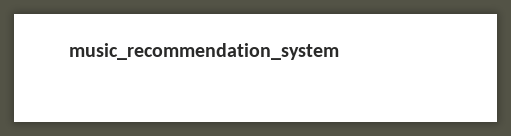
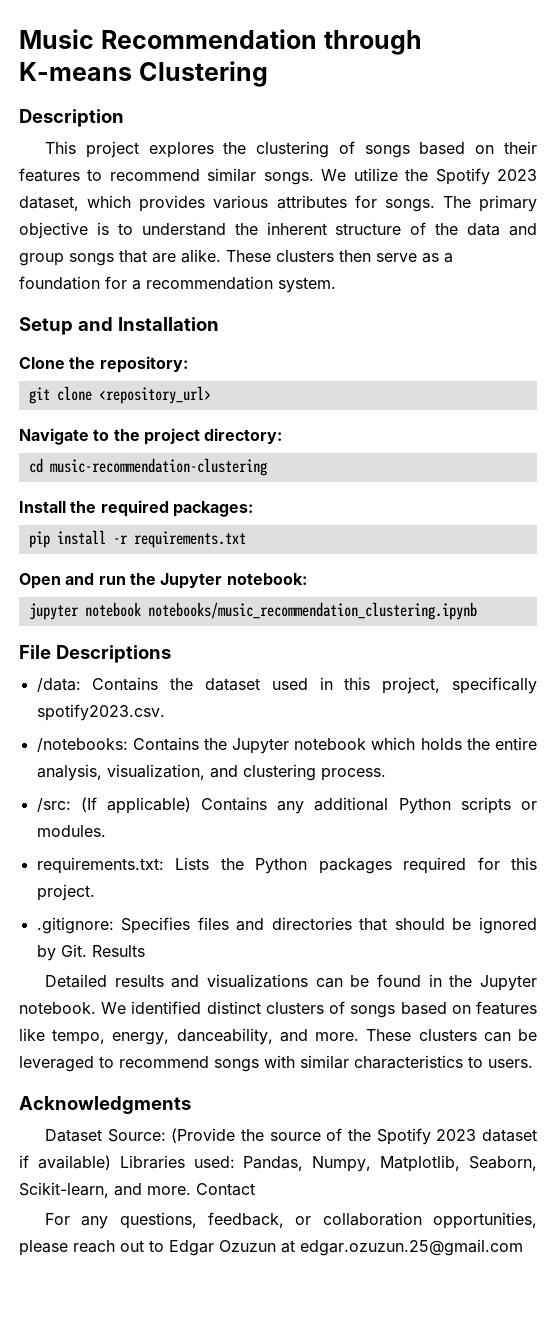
- music_recommendation_system
+ Music Recommendation through K-means Clustering
+ Description
+ This project explores the clustering of songs based on their features to recommend similar songs. We utilize the Spotify 2023 dataset, which provides various attributes for songs. The primary objective is to understand the inherent structure of the data and group songs that are alike. These clusters then serve as a foundation for a recommendation system.
+ Setup and Installation
+ Clone the repository:
+ git clone <repository_url>
+ Navigate to the project directory:
+ cd music-recommendation-clustering
+ Install the required packages:
+ pip install -r requirements.txt
+ Open and run the Jupyter notebook:
+ jupyter notebook notebooks/music_recommendation_clustering.ipynb
+ File Descriptions
+ /data: Contains the dataset used in this project, specifically spotify2023.csv.
+ /notebooks: Contains the Jupyter notebook which holds the entire analysis, visualization, and clustering process.
+ /src: (If applicable) Contains any additional Python scripts or modules.
+ requirements.txt: Lists the Python packages required for this project.
+ .gitignore: Specifies files and directories that should be ignored by Git. Results
+ Detailed results and visualizations can be found in the Jupyter notebook. We identified distinct clusters of songs based on features like tempo, energy, danceability, and more. These clusters can be leveraged to recommend songs with similar characteristics to users.
+ Acknowledgments
+ Dataset Source: (Provide the source of the Spotify 2023 dataset if available) Libraries used: Pandas, Numpy, Matplotlib, Seaborn, Scikit-learn, and more. Contact
+ For any questions, feedback, or collaboration opportunities, please reach out to Edgar Ozuzun at edgar.ozuzun.25@gmail.com

